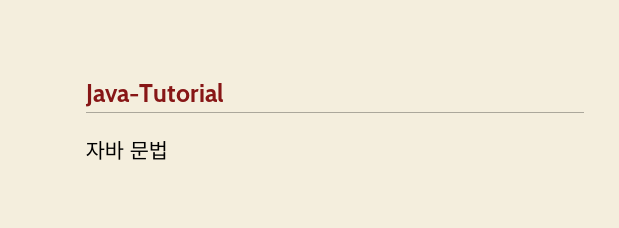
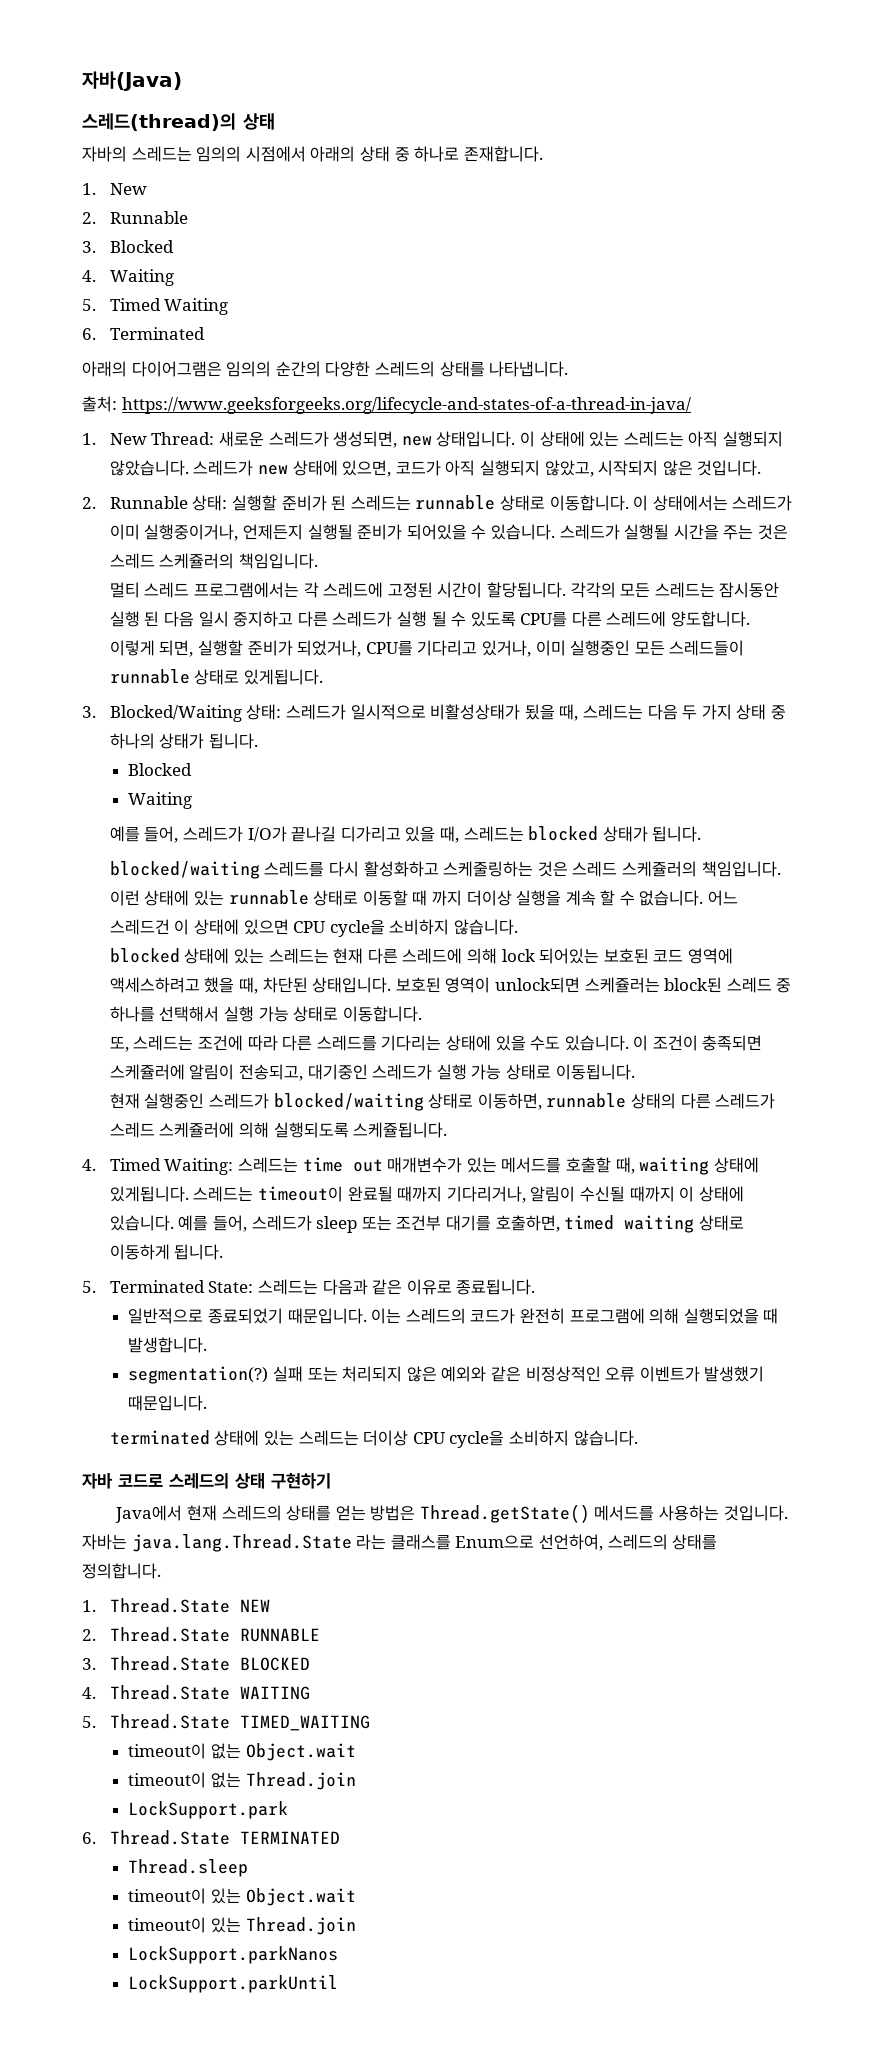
- Java-Tutorial
- 자바 문법
+ 자바(Java)
+ 스레드(thread)의 상태
+ 자바의 스레드는 임의의 시점에서 아래의 상태 중 하나로 존재합니다.
+ 1. New
+ 2. Runnable
+ 3. Blocked
+ 4. Waiting
+ 5. Timed Waiting
+ 6. Terminated
+ 아래의 다이어그램은 임의의 순간의 다양한 스레드의 상태를 나타냅니다.
+ 출처: https://www.geeksforgeeks.org/lifecycle-and-states-of-a-thread-in-java/
+ 1. New Thread: 새로운 스레드가 생성되면, new 상태입니다. 이 상태에 있는 스레드는 아직 실행되지 않았습니다. 스레드가 new 상태에 있으면, 코드가 아직 실행되지 않았고, 시작되지 않은 것입니다.
+ 2. Runnable 상태: 실행할 준비가 된 스레드는 runnable 상태로 이동합니다. 이 상태에서는 스레드가 이미 실행중이거나, 언제든지 실행될 준비가 되어있을 수 있습니다. 스레드가 실행될 시간을 주는 것은 스레드 스케쥴러의 책임입니다.
+ 멀티 스레드 프로그램에서는 각 스레드에 고정된 시간이 할당됩니다. 각각의 모든 스레드는 잠시동안 실행 된 다음 일시 중지하고 다른 스레드가 실행 될 수 있도록 CPU를 다른 스레드에 양도합니다. 이렇게 되면, 실행할 준비가 되었거나, CPU를 기다리고 있거나, 이미 실행중인 모든 스레드들이 runnable 상태로 있게됩니다.
+ 3. Blocked/Waiting 상태: 스레드가 일시적으로 비활성상태가 됬을 때, 스레드는 다음 두 가지 상태 중 하나의 상태가 됩니다.
+ Blocked
+ Waiting
+ 예를 들어, 스레드가 I/O가 끝나길 디가리고 있을 때, 스레드는 blocked 상태가 됩니다.
+ blocked/waiting 스레드를 다시 활성화하고 스케줄링하는 것은 스레드 스케쥴러의 책임입니다. 이런 상태에 있는 runnable 상태로 이동할 때 까지 더이상 실행을 계속 할 수 없습니다. 어느 스레드건 이 상태에 있으면 CPU cycle을 소비하지 않습니다.
+ blocked 상태에 있는 스레드는 현재 다른 스레드에 의해 lock 되어있는 보호된 코드 영역에 액세스하려고 했을 때, 차단된 상태입니다. 보호된 영역이 unlock되면 스케쥴러는 block된 스레드 중 하나를 선택해서 실행 가능 상태로 이동합니다.
+ 또, 스레드는 조건에 따라 다른 스레드를 기다리는 상태에 있을 수도 있습니다. 이 조건이 충족되면 스케쥴러에 알림이 전송되고, 대기중인 스레드가 실행 가능 상태로 이동됩니다.
+ 현재 실행중인 스레드가 blocked/waiting 상태로 이동하면, runnable 상태의 다른 스레드가 스레드 스케쥴러에 의해 실행되도록 스케쥴됩니다.
+ 4. Timed Waiting: 스레드는 time out 매개변수가 있는 메서드를 호출할 때, waiting 상태에 있게됩니다. 스레드는 timeout이 완료될 때까지 기다리거나, 알림이 수신될 때까지 이 상태에 있습니다. 예를 들어, 스레드가 sleep 또는 조건부 대기를 호출하면, timed waiting 상태로 이동하게 됩니다.
+ 5. Terminated State: 스레드는 다음과 같은 이유로 종료됩니다.
+ 일반적으로 종료되었기 때문입니다. 이는 스레드의 코드가 완전히 프로그램에 의해 실행되었을 때 발생합니다.
+ segmentation(?) 실패 또는 처리되지 않은 예외와 같은 비정상적인 오류 이벤트가 발생했기 때문입니다.
+ terminated 상태에 있는 스레드는 더이상 CPU cycle을 소비하지 않습니다.
+ 자바 코드로 스레드의 상태 구현하기
+ Java에서 현재 스레드의 상태를 얻는 방법은 Thread.getState() 메서드를 사용하는 것입니다. 자바는 java.lang.Thread.State 라는 클래스를 Enum으로 선언하여, 스레드의 상태를 정의합니다.
+ 1. Thread.State NEW
+ 2. Thread.State RUNNABLE
+ 3. Thread.State BLOCKED
+ 4. Thread.State WAITING
+ 5. Thread.State TIMED_WAITING
+ timeout이 없는 Object.wait
+ timeout이 없는 Thread.join
+ LockSupport.park
+ 6. Thread.State TERMINATED
+ Thread.sleep
+ timeout이 있는 Object.wait
+ timeout이 있는 Thread.join
+ LockSupport.parkNanos
+ LockSupport.parkUntil

